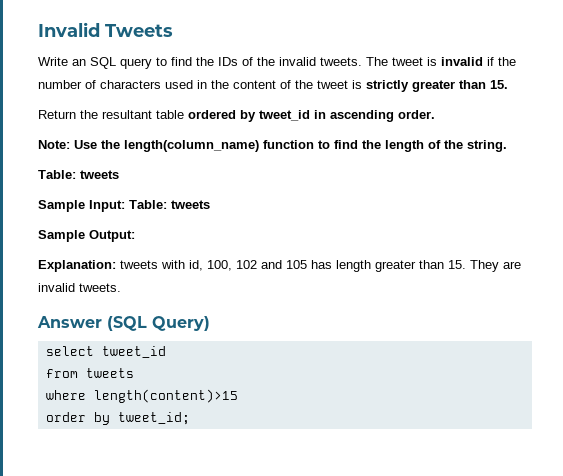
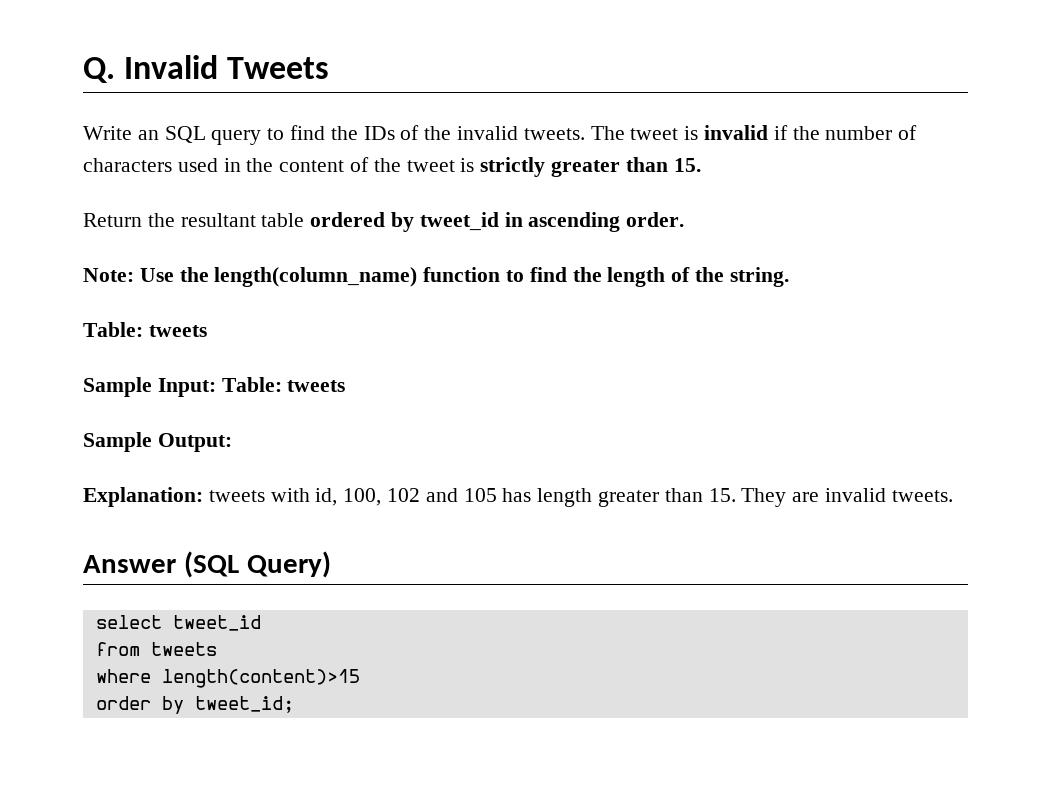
- Invalid Tweets
+ Q. Invalid Tweets

